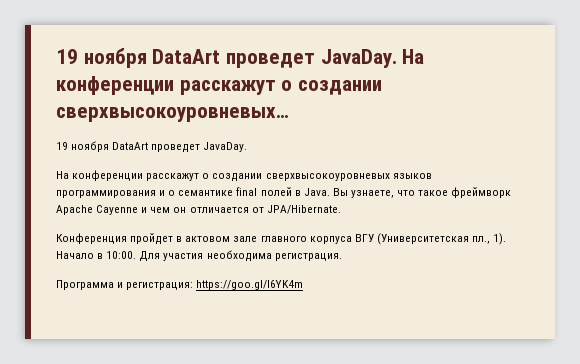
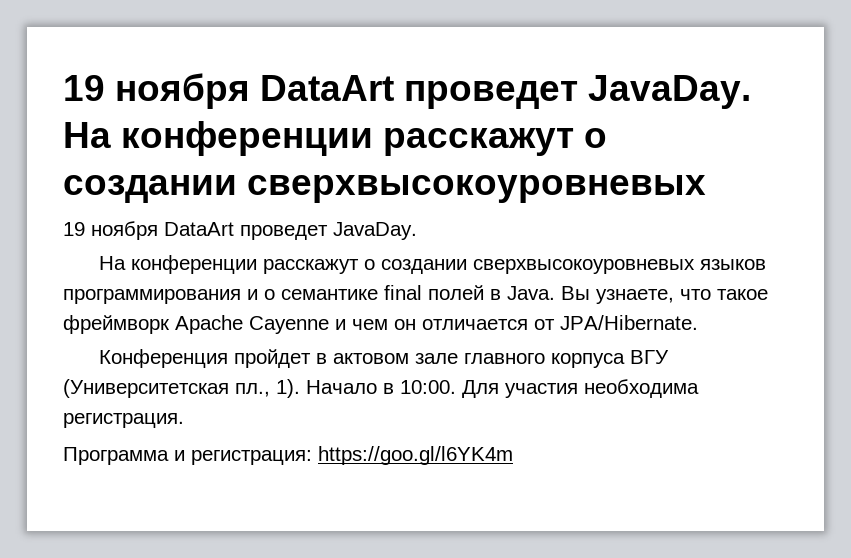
- 19 ноября DataArt проведет JavaDay. На конференции расскажут о создании сверхвысокоуровневых…
+ 19 ноября DataArt проведет JavaDay. На конференции расскажут о создании сверхвысокоуровневых

